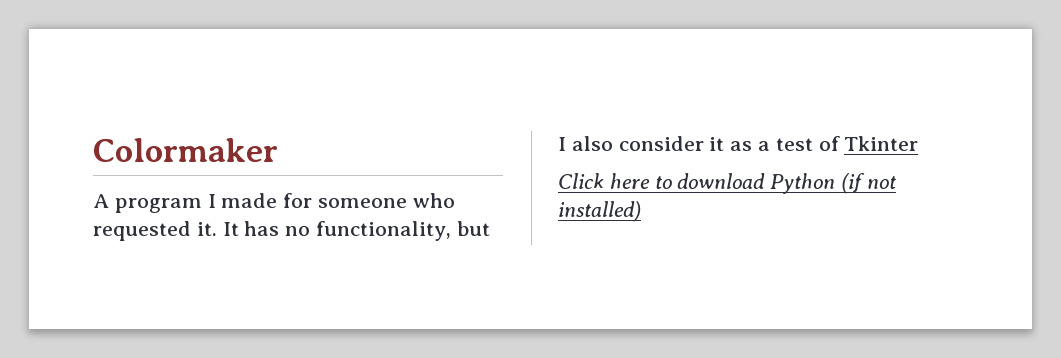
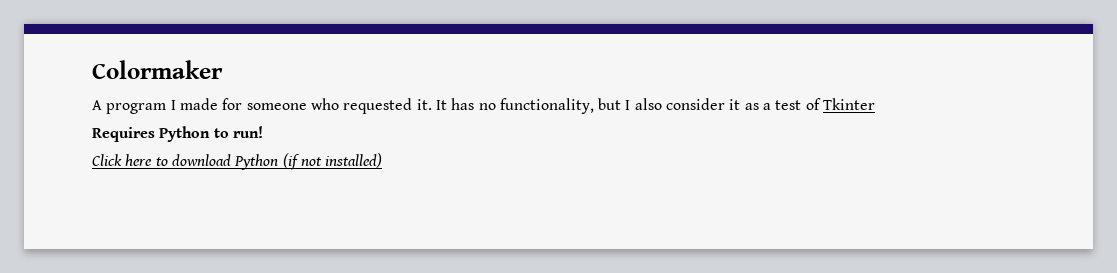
+ Requires Python to run!

